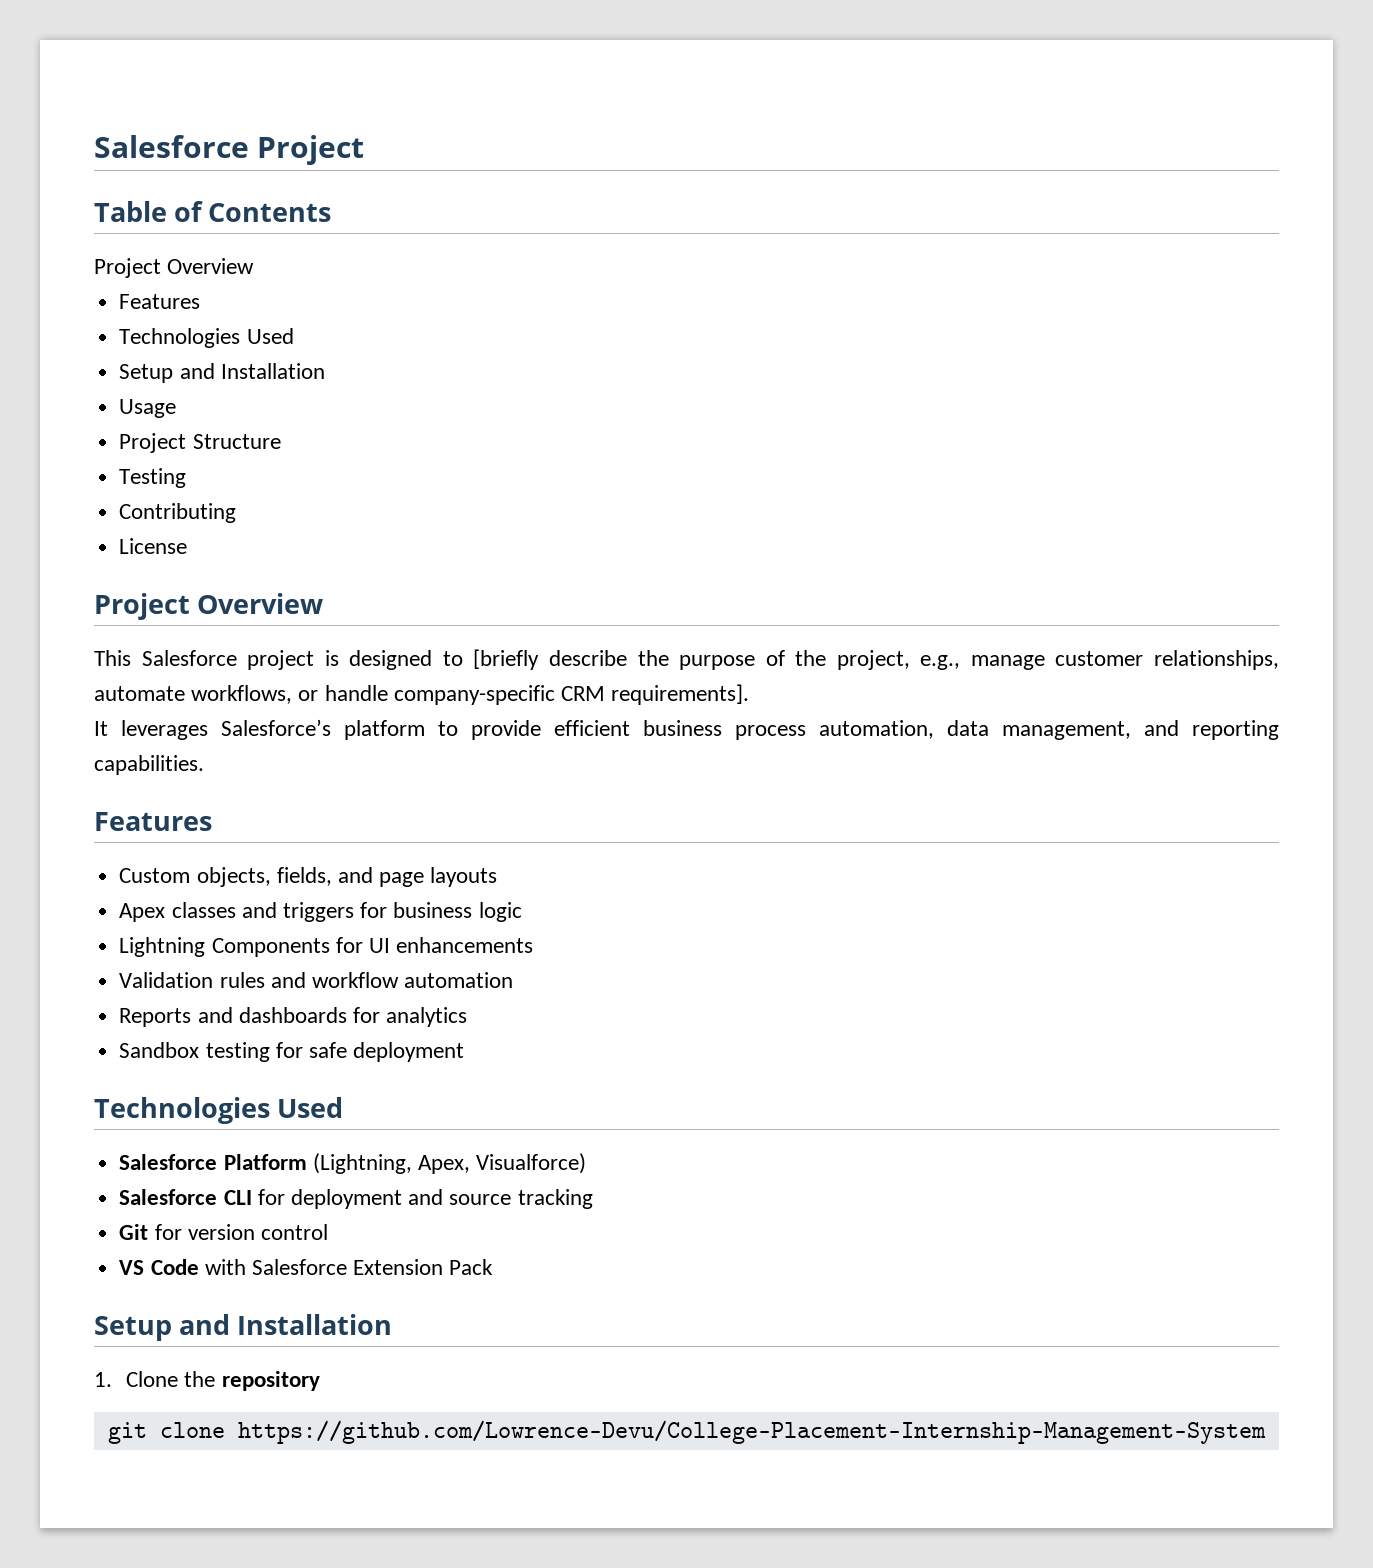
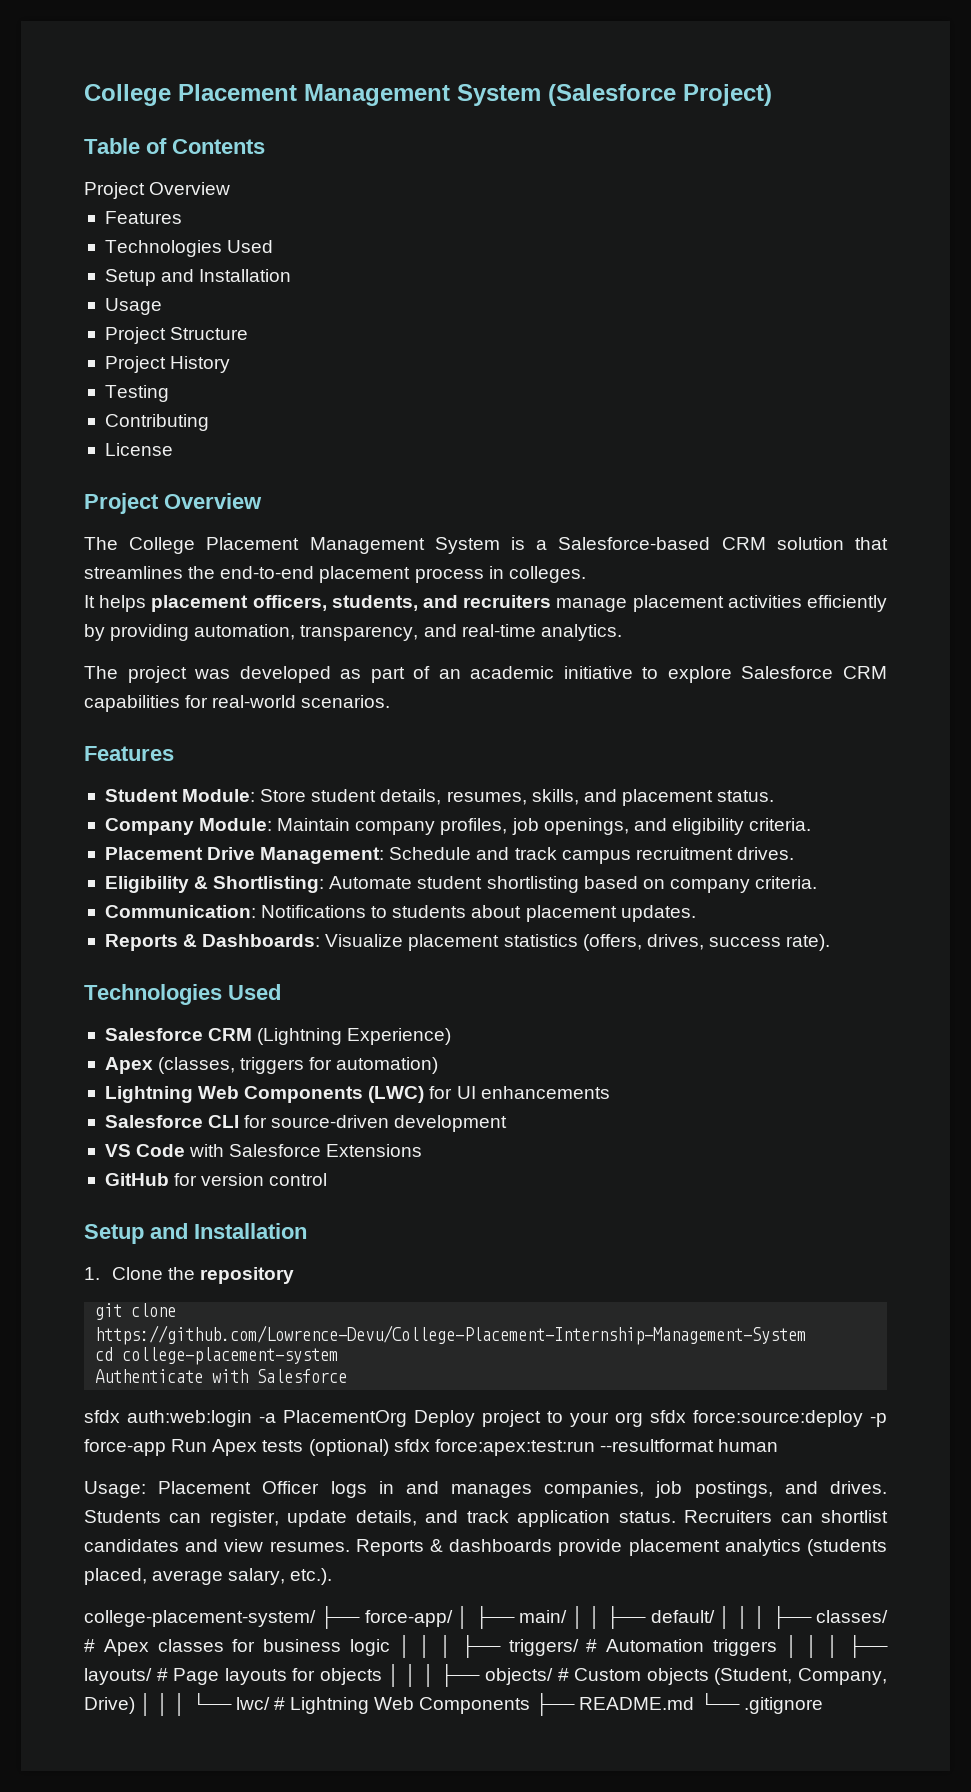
- Salesforce Project
+ College Placement Management System (Salesforce Project)
+ Project History
- This Salesforce project is designed to [briefly describe the purpose of the project, e.g., manage customer relationships, automate workflows, or handle company-specific CRM requirements].
- It leverages Salesforce’s platform to provide efficient business process automation, data management, and reporting capabilities.
+ The College Placement Management System is a Salesforce-based CRM solution that streamlines the end-to-end placement process in colleges.
+ It helps placement officers, students, and recruiters manage placement activities efficiently by providing automation, transparency, and real-time analytics.
+ The project was developed as part of an academic initiative to explore Salesforce CRM capabilities for real-world scenarios.
  Features
- Custom objects, fields, and page layouts
- Apex classes and triggers for business logic
- Lightning Components for UI enhancements
- Validation rules and workflow automation
- Reports and dashboards for analytics
- Sandbox testing for safe deployment
+ Student Module: Store student details, resumes, skills, and placement status.
+ Company Module: Maintain company profiles, job openings, and eligibility criteria.
+ Placement Drive Management: Schedule and track campus recruitment drives.
+ Eligibility & Shortlisting: Automate student shortlisting based on company criteria.
+ Communication: Notifications to students about placement updates.
+ Reports & Dashboards: Visualize placement statistics (offers, drives, success rate).
  Technologies Used
- Salesforce Platform (Lightning, Apex, Visualforce)
- Salesforce CLI for deployment and source tracking
- Git for version control
+ Salesforce CRM (Lightning Experience)
+ Apex (classes, triggers for automation)
+ Lightning Web Components (LWC) for UI enhancements
+ Salesforce CLI for source-driven development
- VS Code with Salesforce Extension Pack
+ VS Code with Salesforce Extensions
+ GitHub for version control
+ cd college-placement-system
+ Authenticate with Salesforce
+ sfdx auth:web:login -a PlacementOrg Deploy project to your org sfdx force:source:deploy -p force-app Run Apex tests (optional) sfdx force:apex:test:run --resultformat human
+ Usage: Placement Officer logs in and manages companies, job postings, and drives. Students can register, update details, and track application status. Recruiters can shortlist candidates and view resumes. Reports & dashboards provide placement analytics (students placed, average salary, etc.).
+ college-placement-system/ ├── force-app/ │ ├── main/ │ │ ├── default/ │ │ │ ├── classes/ # Apex classes for business logic │ │ │ ├── triggers/ # Automation triggers │ │ │ ├── layouts/ # Page layouts for objects │ │ │ ├── objects/ # Custom objects (Student, Company, Drive) │ │ │ └── lwc/ # Lightning Web Components ├── README.md └── .gitignore

